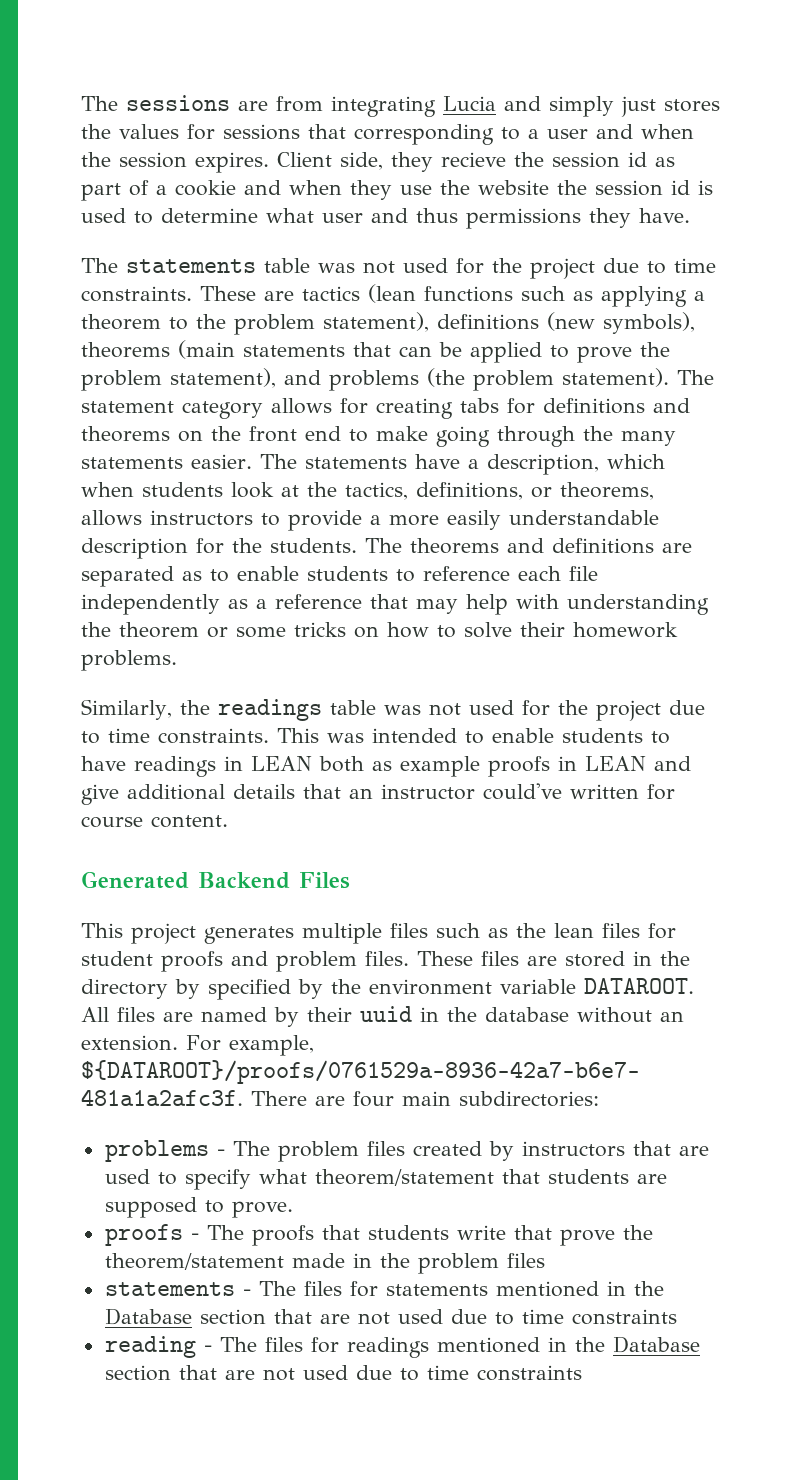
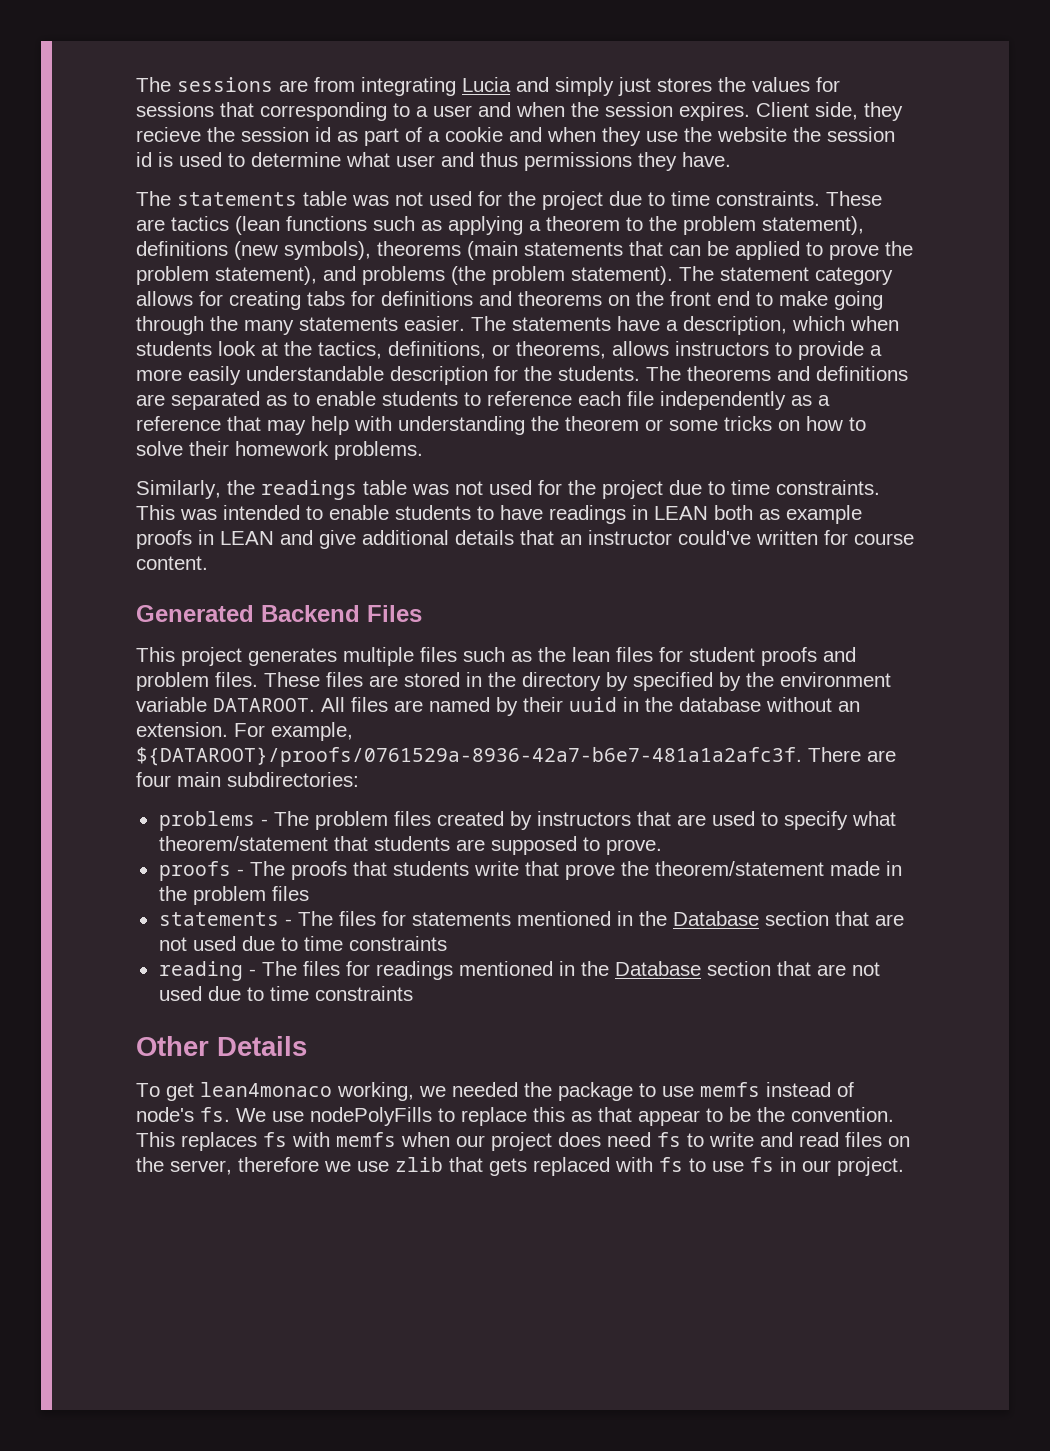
+ Other Details
+ To get lean4monaco working, we needed the package to use memfs instead of node's fs. We use nodePolyFills to replace this as that appear to be the convention. This replaces fs with memfs when our project does need fs to write and read files on the server, therefore we use zlib that gets replaced with fs to use fs in our project.

